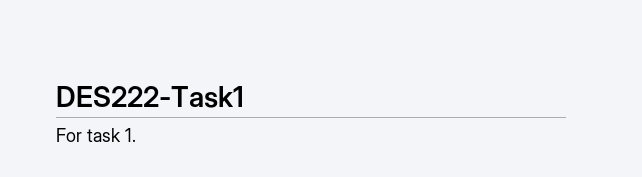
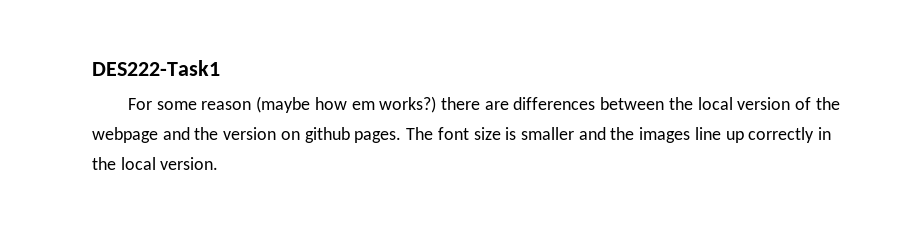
- For task 1.
+ For some reason (maybe how em works?) there are differences between the local version of the webpage and the version on github pages. The font size is smaller and the images line up correctly in the local version.

